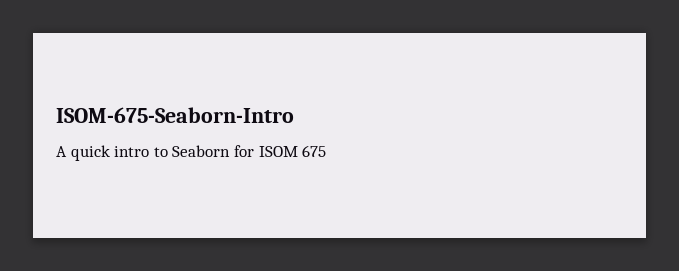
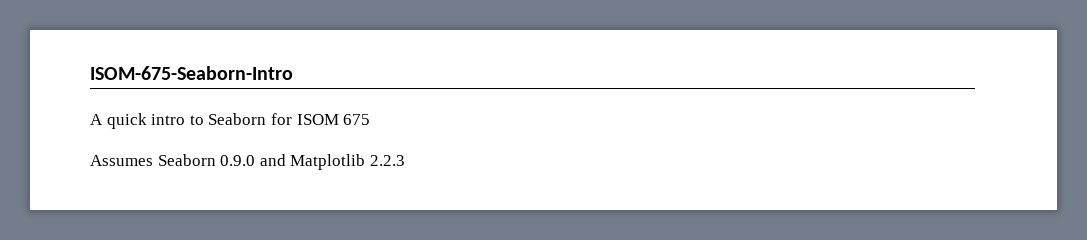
+ Assumes Seaborn 0.9.0 and Matplotlib 2.2.3

